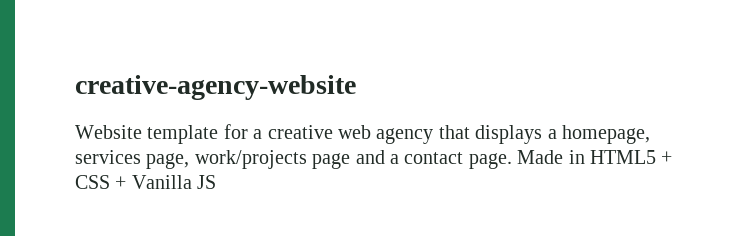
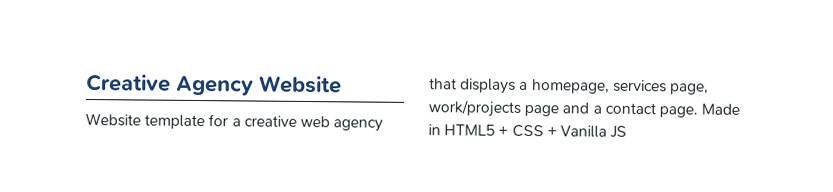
- creative-agency-website
+ Creative Agency Website

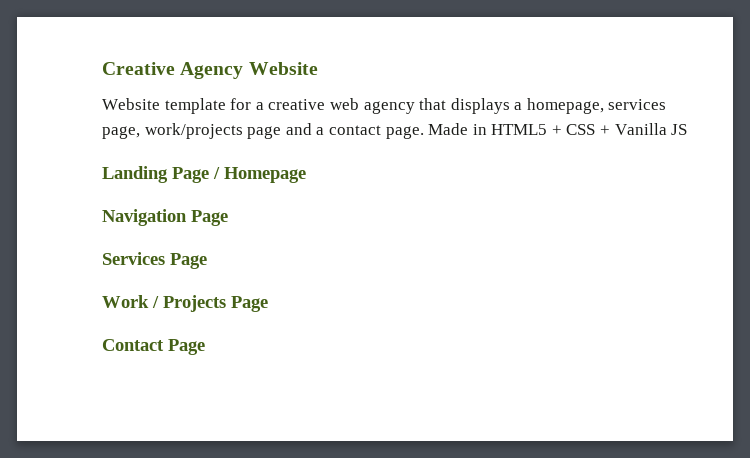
+ Landing Page / Homepage
+ Navigation Page
+ Services Page
+ Work / Projects Page
+ Contact Page

